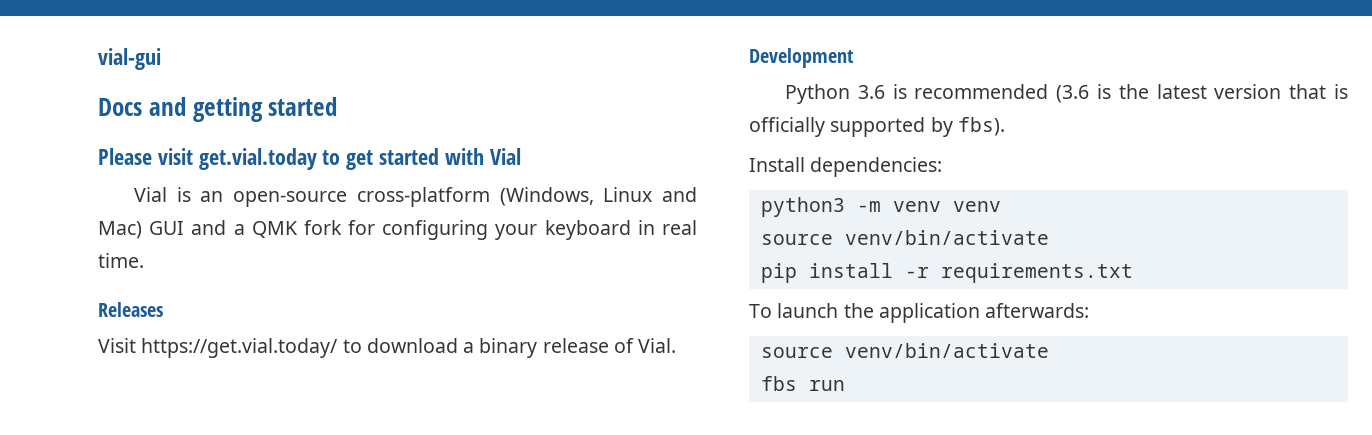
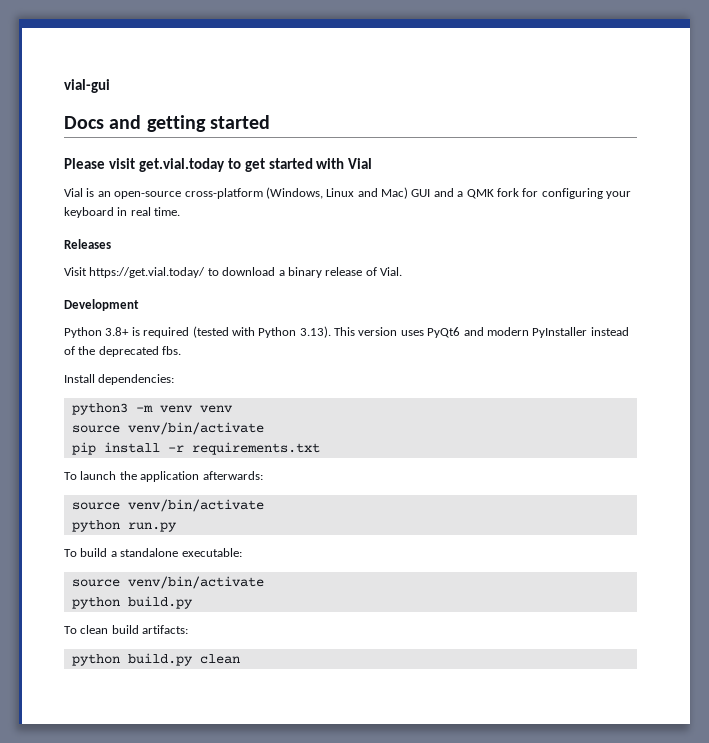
- Python 3.6 is recommended (3.6 is the latest version that is officially supported by fbs).
+ Python 3.8+ is required (tested with Python 3.13). This version uses PyQt6 and modern PyInstaller instead of the deprecated fbs.
- fbs run
+ python run.py
+ To build a standalone executable:
+ source venv/bin/activate
+ python build.py
+ To clean build artifacts:
+ python build.py clean

